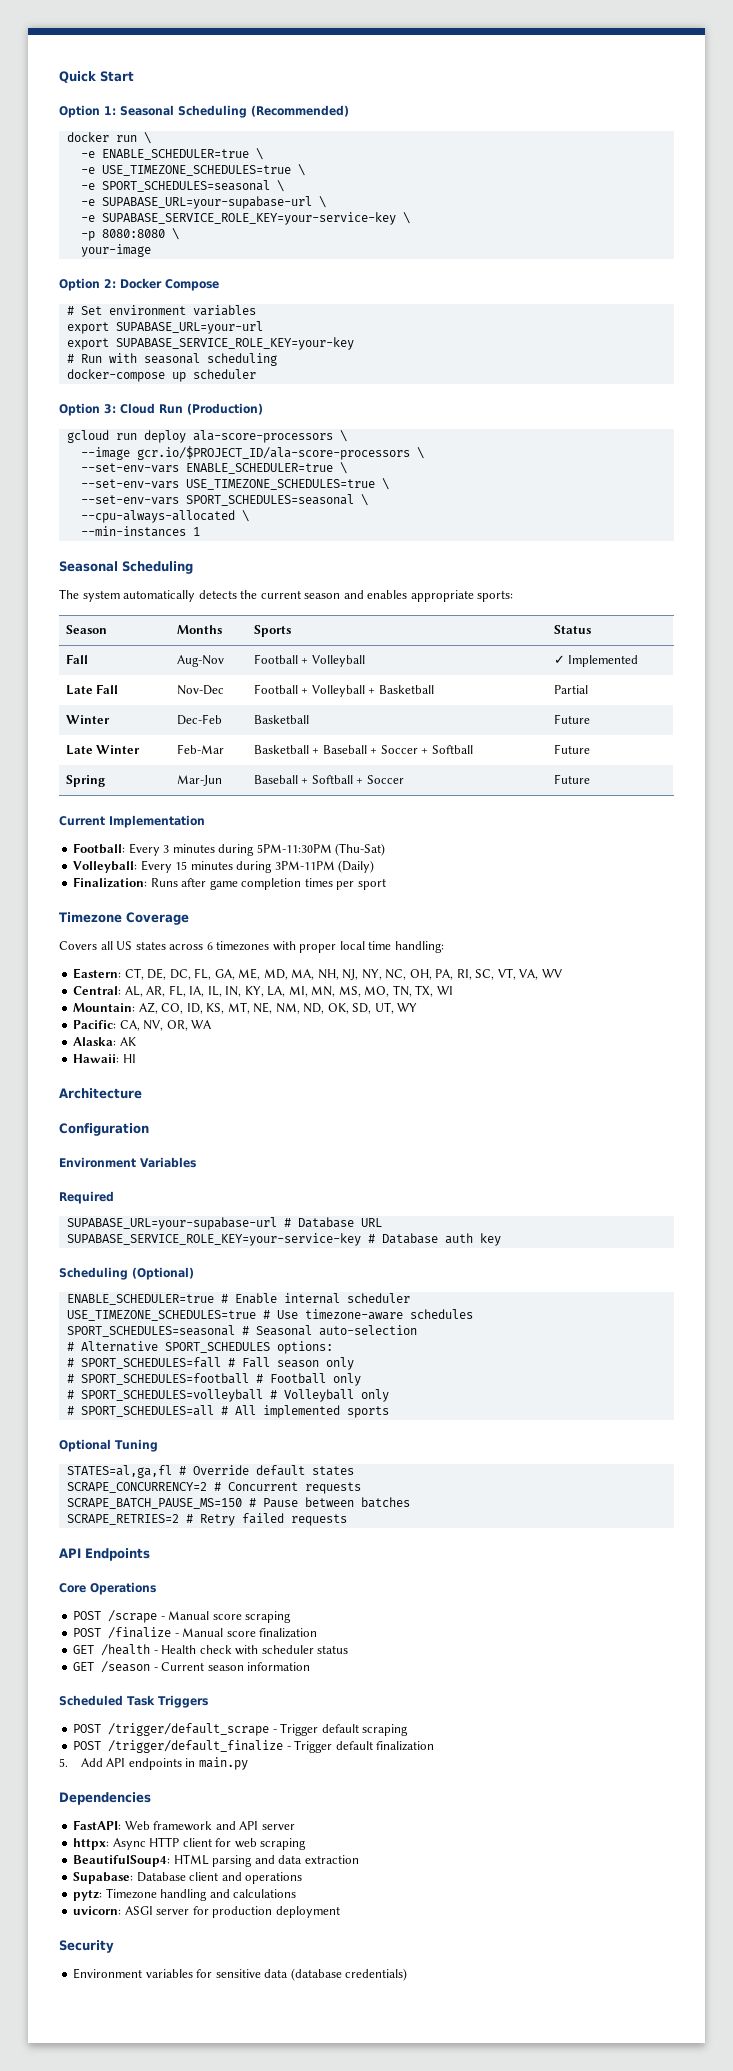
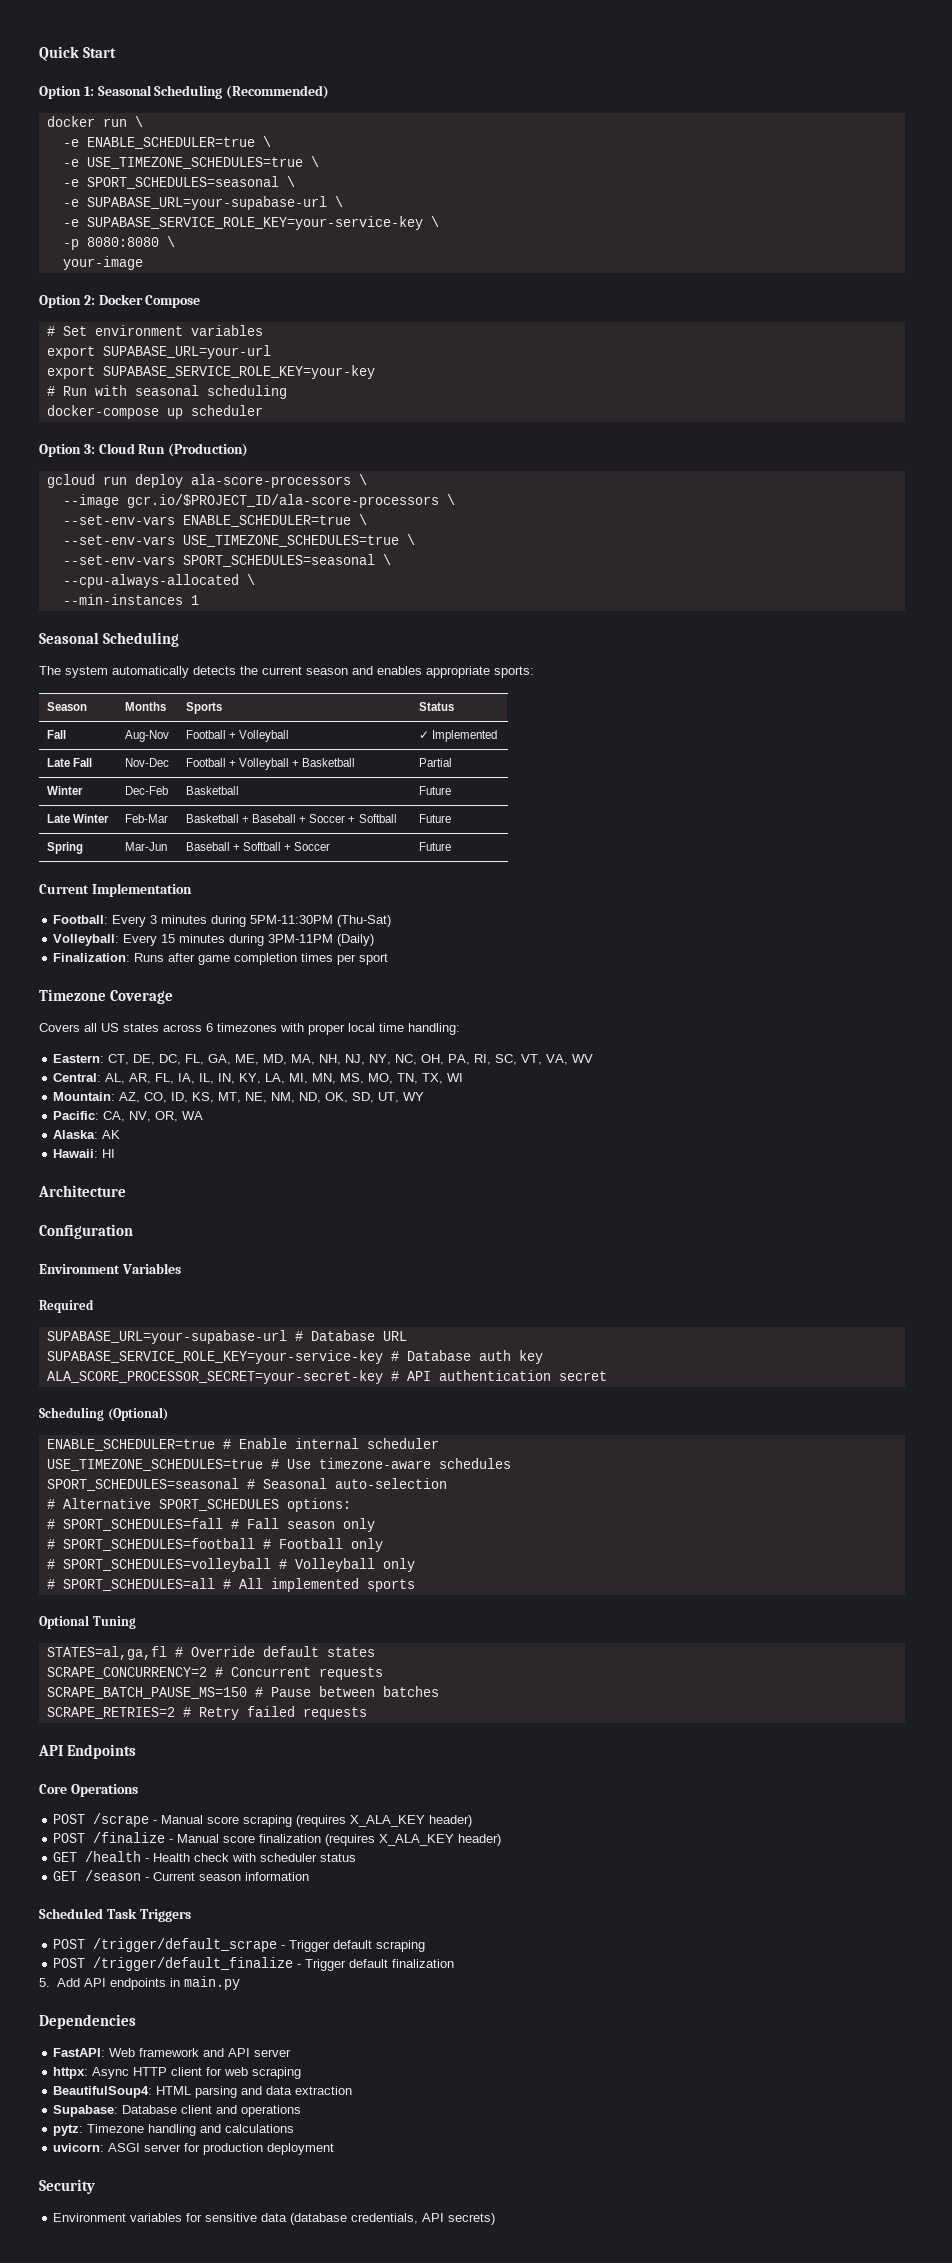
+ ALA_SCORE_PROCESSOR_SECRET=your-secret-key # API authentication secret
- POST /scrape - Manual score scraping
+ POST /scrape - Manual score scraping (requires X_ALA_KEY header)
- POST /finalize - Manual score finalization
+ POST /finalize - Manual score finalization (requires X_ALA_KEY header)
- Environment variables for sensitive data (database credentials)
+ Environment variables for sensitive data (database credentials, API secrets)

